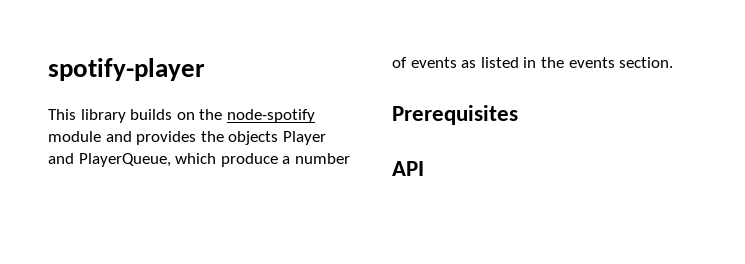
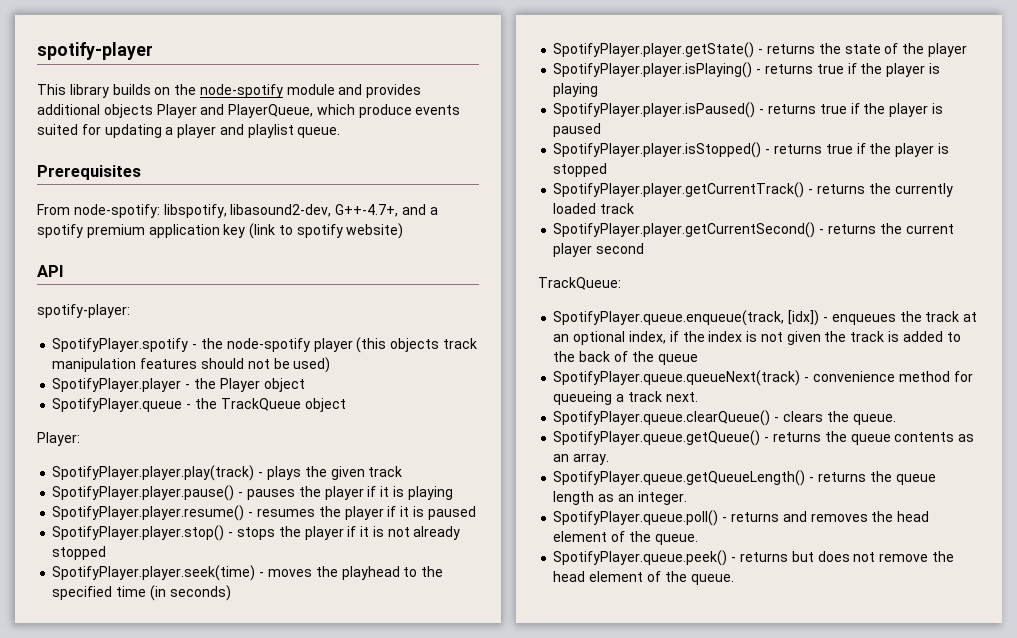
- This library builds on the node-spotify module and provides the objects Player and PlayerQueue, which produce a number of events as listed in the events section.
+ This library builds on the node-spotify module and provides additional objects Player and PlayerQueue, which produce events suited for updating a player and playlist queue.
  Prerequisites
+ From node-spotify: libspotify, libasound2-dev, G++-4.7+, and a spotify premium application key (link to spotify website)
  API
+ spotify-player:
+ SpotifyPlayer.spotify - the node-spotify player (this objects track manipulation features should not be used)
+ SpotifyPlayer.player - the Player object
+ SpotifyPlayer.queue - the TrackQueue object
+ Player:
+ SpotifyPlayer.player.play(track) - plays the given track
+ SpotifyPlayer.player.pause() - pauses the player if it is playing
+ SpotifyPlayer.player.resume() - resumes the player if it is paused
+ SpotifyPlayer.player.stop() - stops the player if it is not already stopped
+ SpotifyPlayer.player.seek(time) - moves the playhead to the specified time (in seconds)
+ SpotifyPlayer.player.getState() - returns the state of the player
+ SpotifyPlayer.player.isPlaying() - returns true if the player is playing
+ SpotifyPlayer.player.isPaused() - returns true if the player is paused
+ SpotifyPlayer.player.isStopped() - returns true if the player is stopped
+ SpotifyPlayer.player.getCurrentTrack() - returns the currently loaded track
+ SpotifyPlayer.player.getCurrentSecond() - returns the current player second
+ TrackQueue:
+ SpotifyPlayer.queue.enqueue(track, [idx]) - enqueues the track at an optional index, if the index is not given the track is added to the back of the queue
+ SpotifyPlayer.queue.queueNext(track) - convenience method for queueing a track next.
+ SpotifyPlayer.queue.clearQueue() - clears the queue.
+ SpotifyPlayer.queue.getQueue() - returns the queue contents as an array.
+ SpotifyPlayer.queue.getQueueLength() - returns the queue length as an integer.
+ SpotifyPlayer.queue.poll() - returns and removes the head element of the queue.
+ SpotifyPlayer.queue.peek() - returns but does not remove the head element of the queue.

